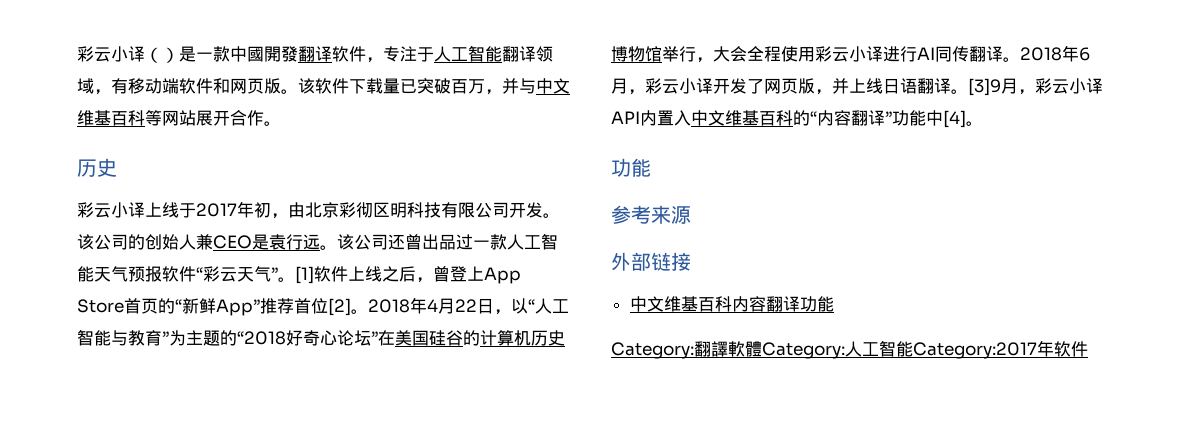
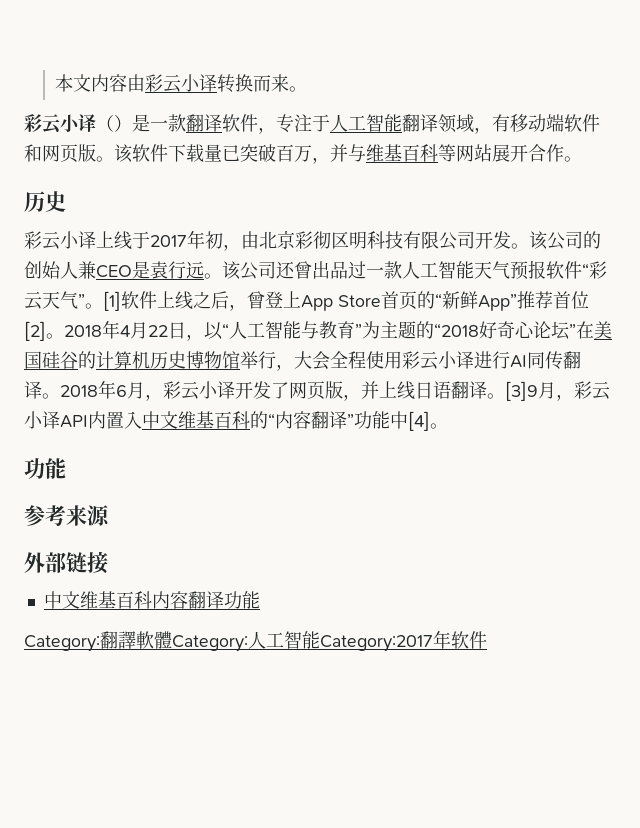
+ 本文内容由彩云小译转换而来。
- 彩云小译（）是一款中國開發翻译软件，专注于人工智能翻译领域，有移动端软件和网页版。
+ 彩云小译（）是一款翻译软件，专注于人工智能翻译领域，有移动端软件和网页版。
- 该软件下载量已突破百万，并与中文维基百科等网站展开合作。
+ 该软件下载量已突破百万，并与维基百科等网站展开合作。

